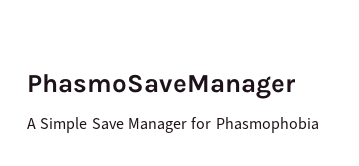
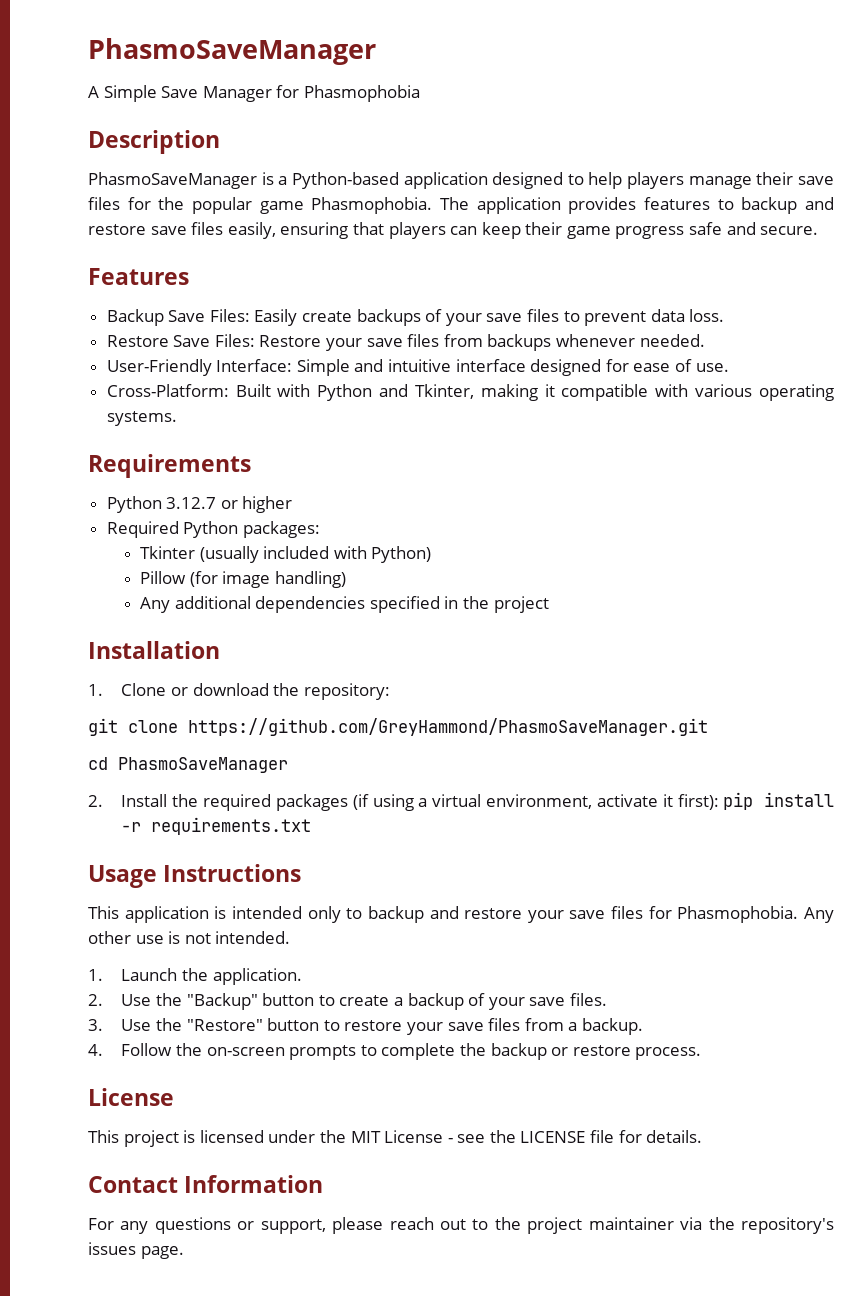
+ Description
+ PhasmoSaveManager is a Python-based application designed to help players manage their save files for the popular game Phasmophobia. The application provides features to backup and restore save files easily, ensuring that players can keep their game progress safe and secure.
+ Features
+ Backup Save Files: Easily create backups of your save files to prevent data loss.
+ Restore Save Files: Restore your save files from backups whenever needed.
+ User-Friendly Interface: Simple and intuitive interface designed for ease of use.
+ Cross-Platform: Built with Python and Tkinter, making it compatible with various operating systems.
+ Requirements
+ Python 3.12.7 or higher
+ Required Python packages:
+ Tkinter (usually included with Python)
+ Pillow (for image handling)
+ Any additional dependencies specified in the project
+ Installation
+ 1. Clone or download the repository:
+ git clone https://github.com/GreyHammond/PhasmoSaveManager.git
+ cd PhasmoSaveManager
+ 2. Install the required packages (if using a virtual environment, activate it first): pip install -r requirements.txt
+ Usage Instructions
+ This application is intended only to backup and restore your save files for Phasmophobia. Any other use is not intended.
+ 1. Launch the application.
+ 2. Use the "Backup" button to create a backup of your save files.
+ 3. Use the "Restore" button to restore your save files from a backup.
+ 4. Follow the on-screen prompts to complete the backup or restore process.
+ License
+ This project is licensed under the MIT License - see the LICENSE file for details.
+ Contact Information
+ For any questions or support, please reach out to the project maintainer via the repository's issues page.

